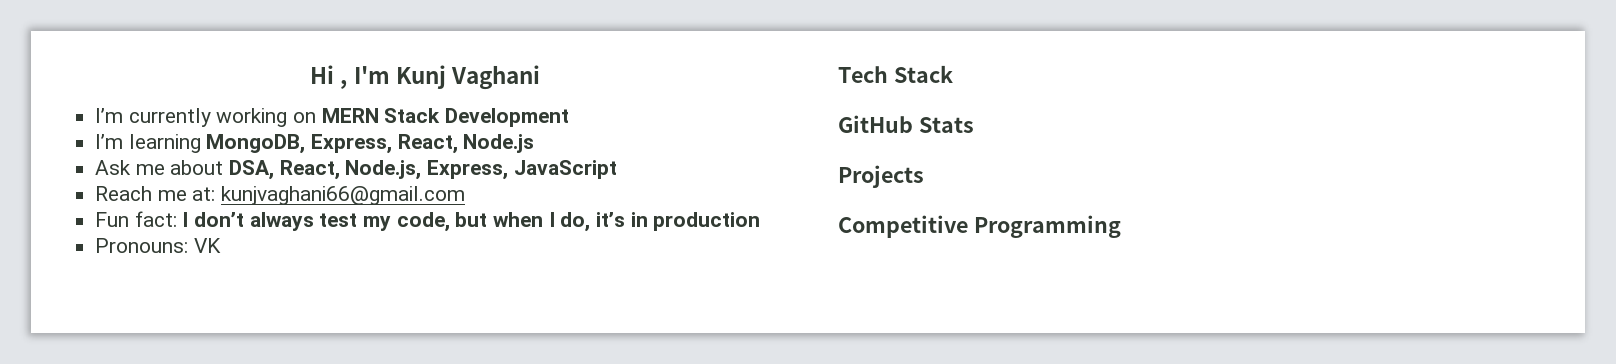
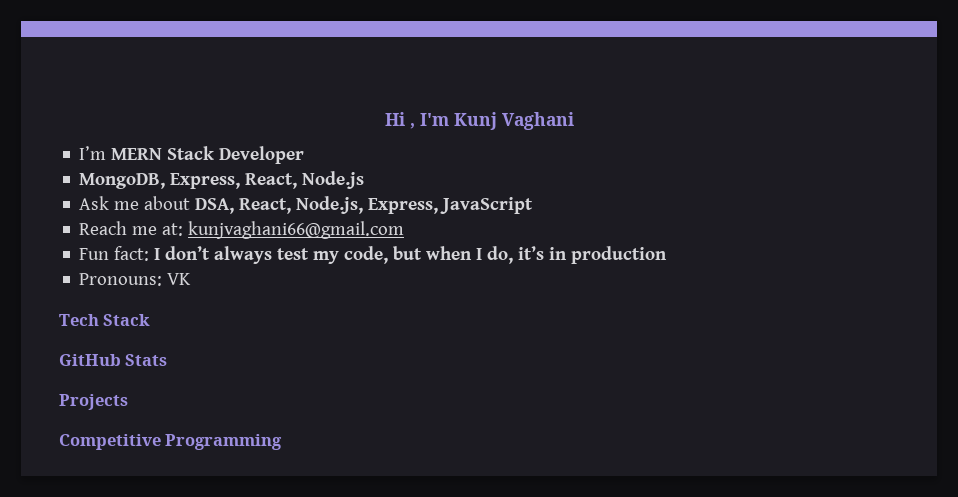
- I’m currently working on MERN Stack Development
- I’m learning MongoDB, Express, React, Node.js
+ I’m MERN Stack Developer
+ MongoDB, Express, React, Node.js

